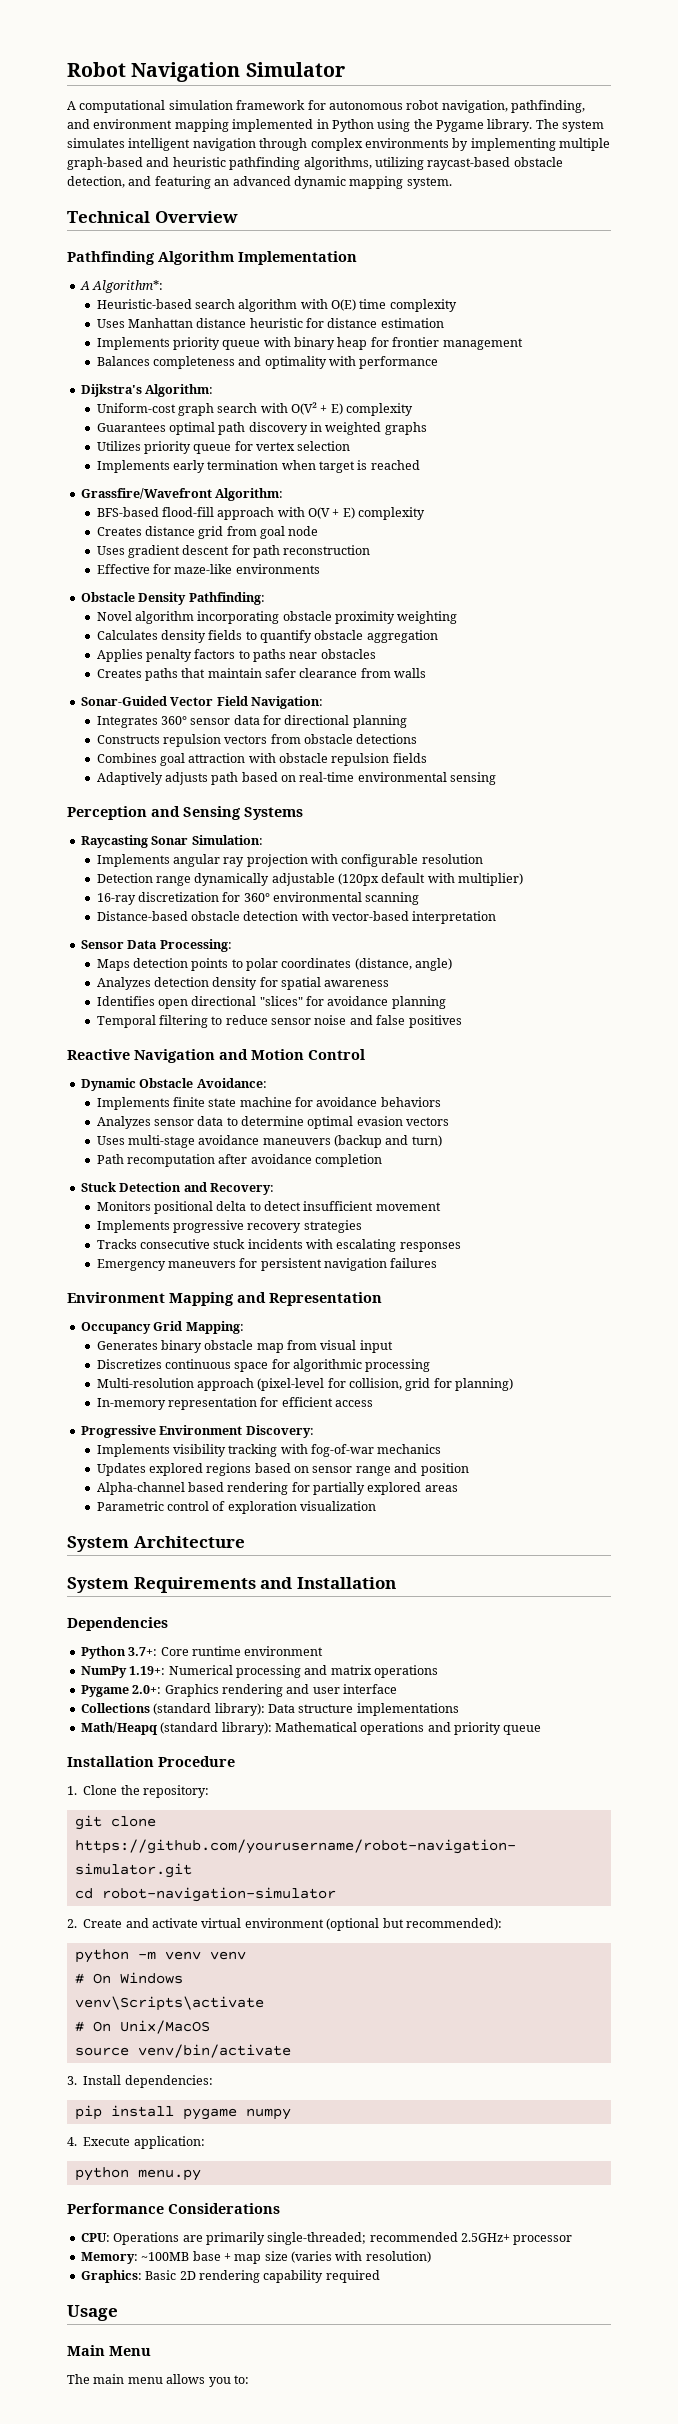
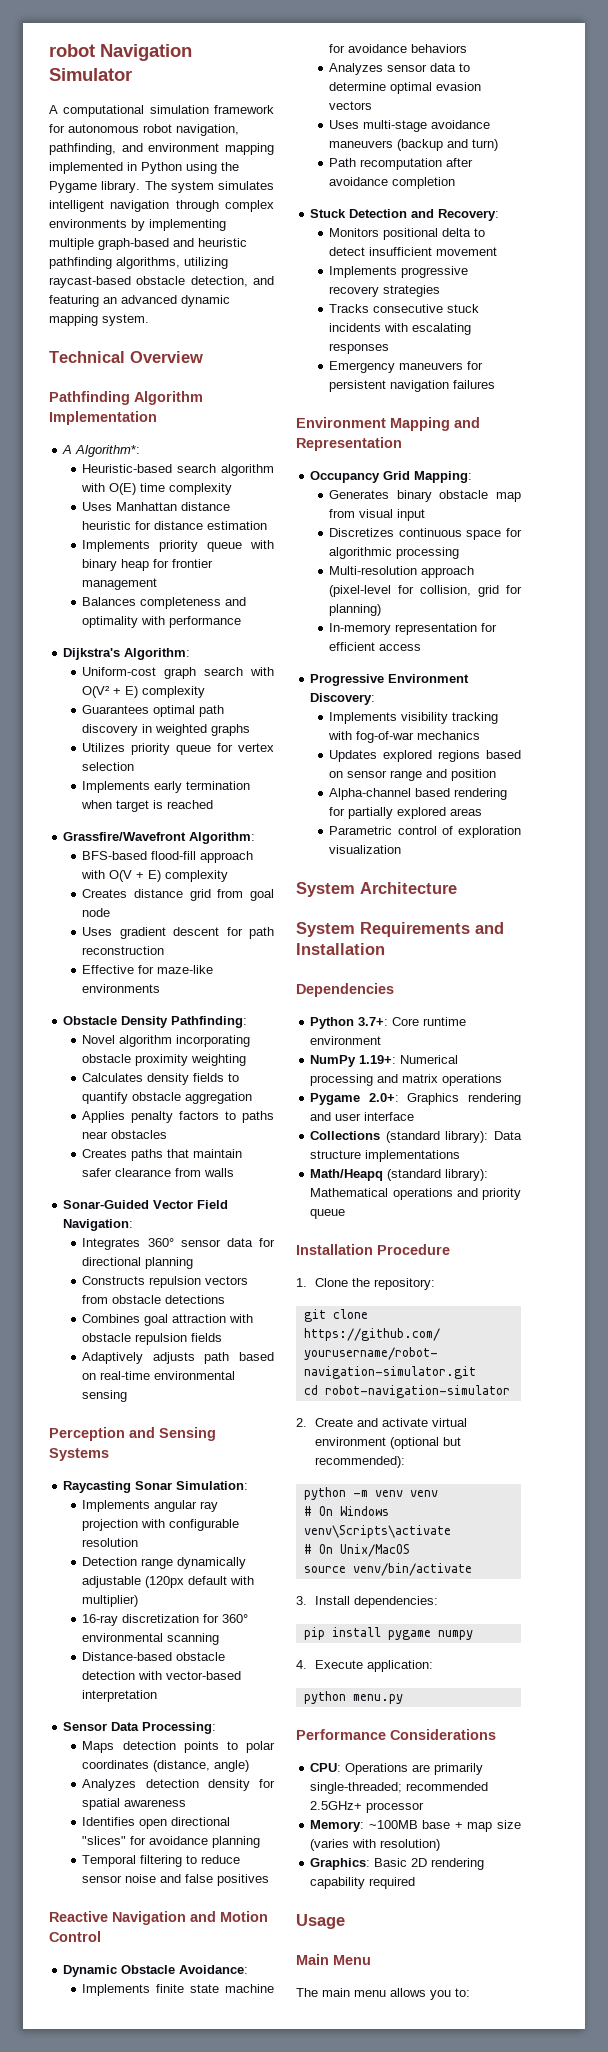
- Robot Navigation Simulator
+ robot Navigation Simulator

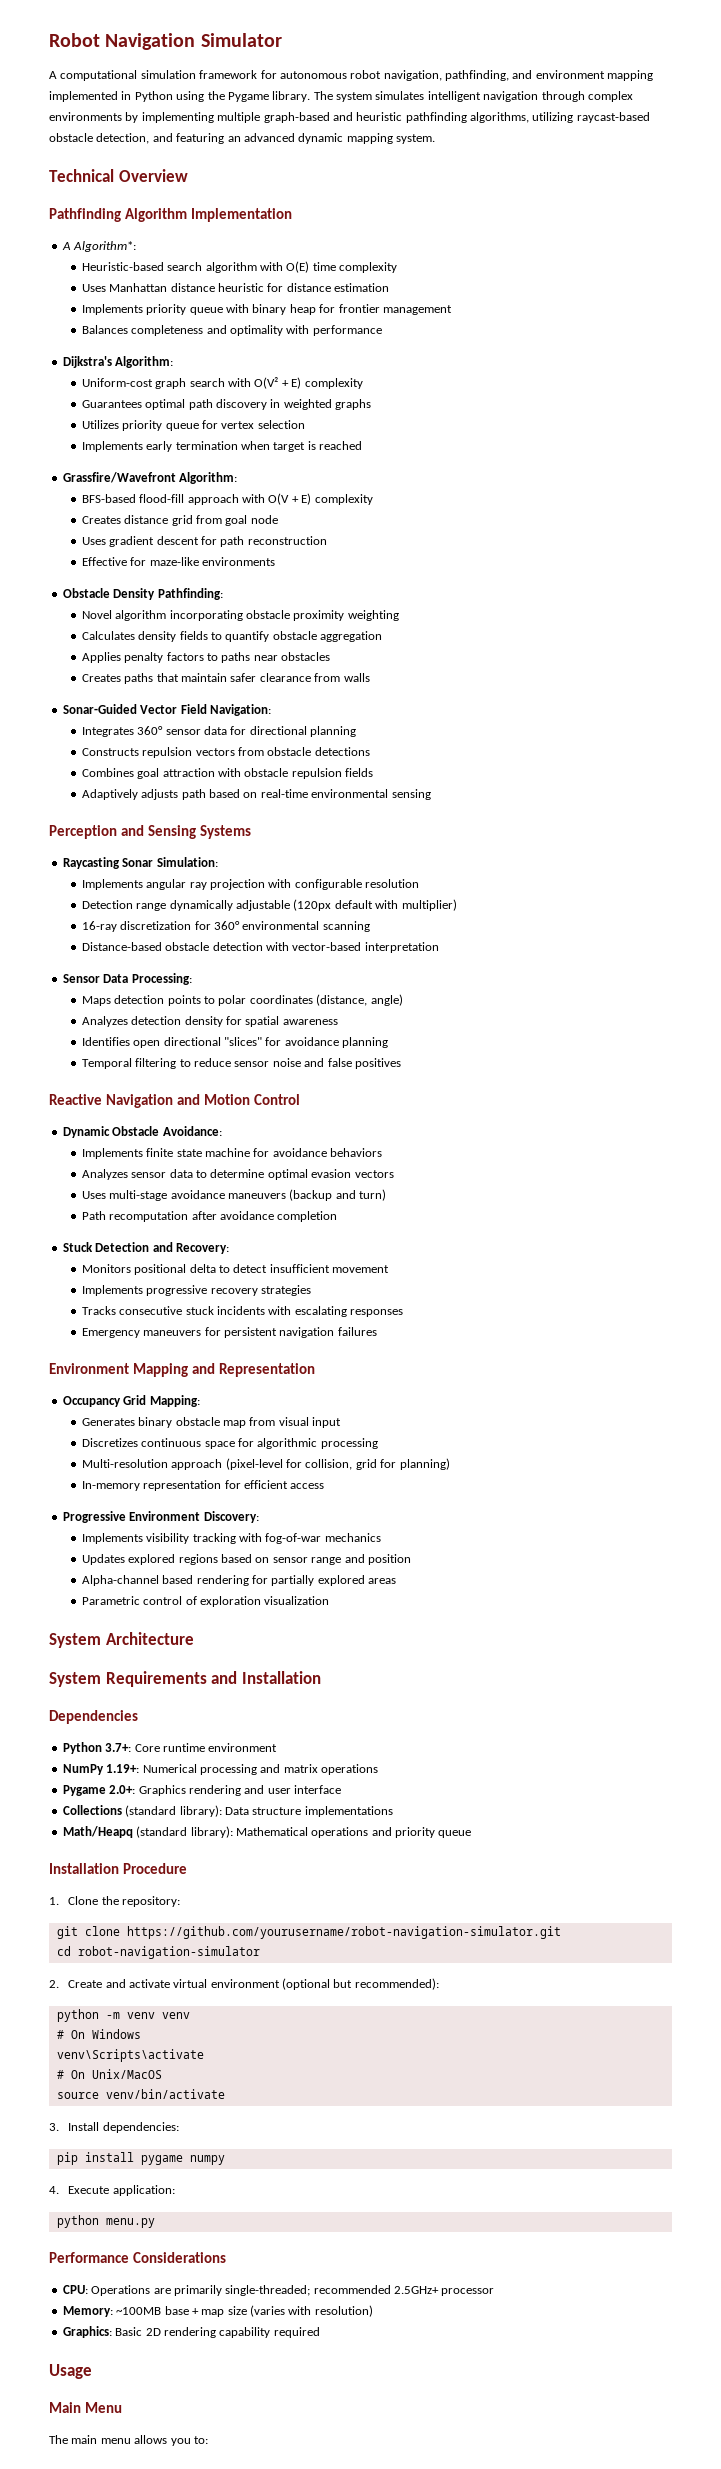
- robot Navigation Simulator
+ Robot Navigation Simulator

